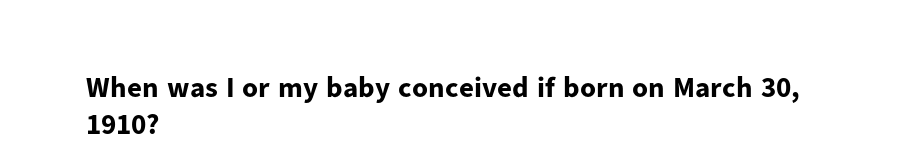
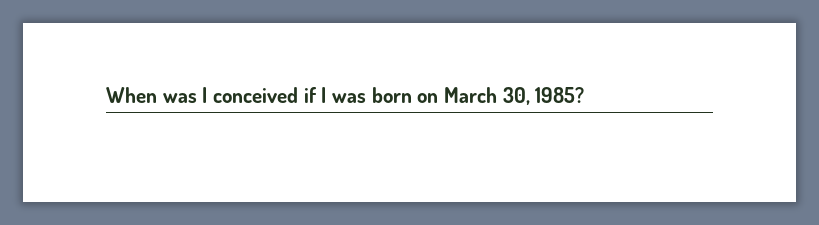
- When was I or my baby conceived if born on March 30, 1910?
+ When was I conceived if I was born on March 30, 1985?

